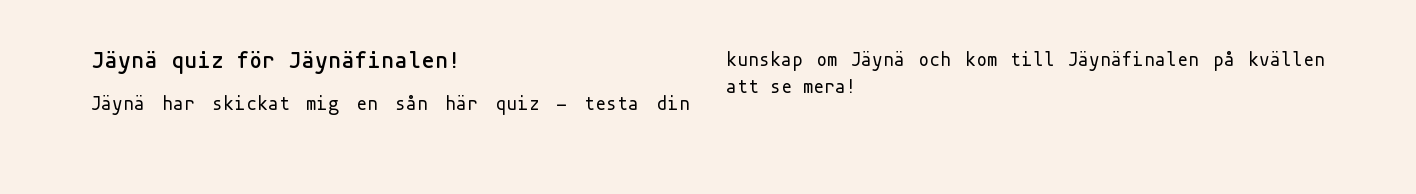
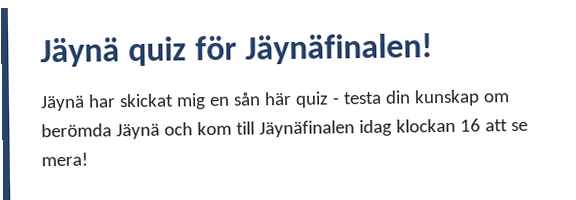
- Jäynä har skickat mig en sån här quiz - testa din kunskap om Jäynä och kom till Jäynäfinalen på kvällen att se mera!
+ Jäynä har skickat mig en sån här quiz - testa din kunskap om berömda Jäynä och kom till Jäynäfinalen idag klockan 16 att se mera!

